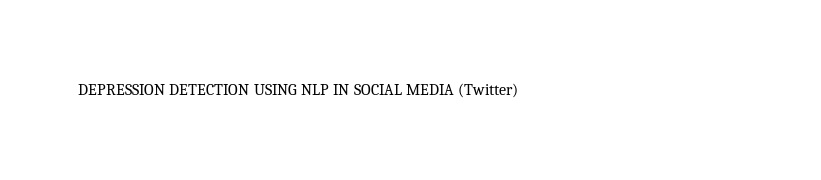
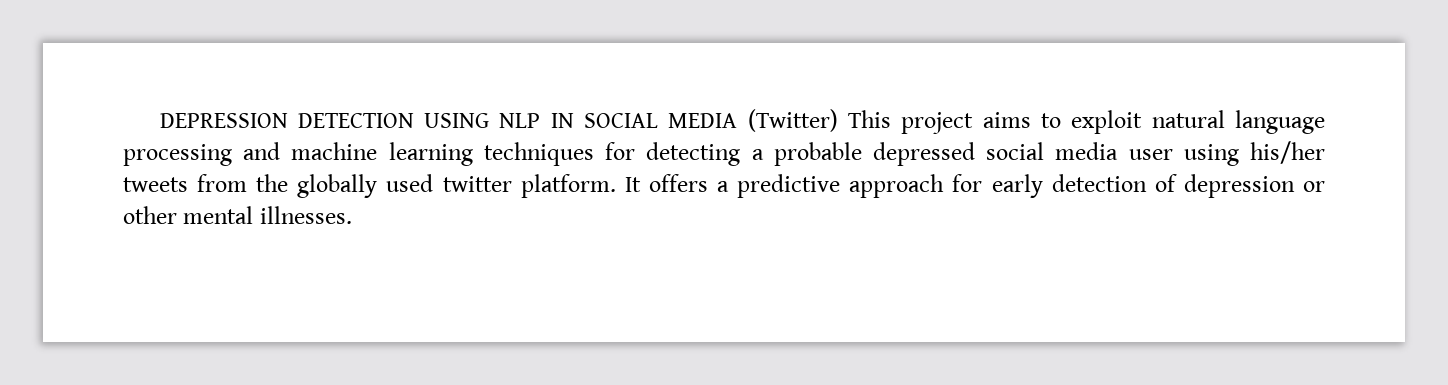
- DEPRESSION DETECTION USING NLP IN SOCIAL MEDIA (Twitter)
+ DEPRESSION DETECTION USING NLP IN SOCIAL MEDIA (Twitter) This project aims to exploit natural language processing and machine learning techniques for detecting a probable depressed social media user using his/her tweets from the globally used twitter platform. It offers a predictive approach for early detection of depression or other mental illnesses.

